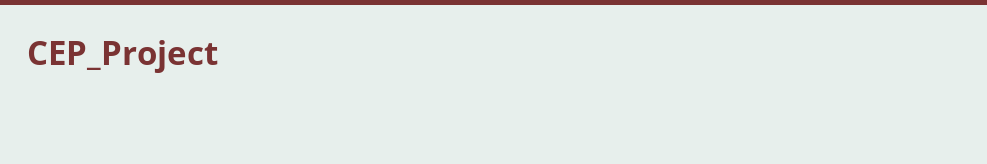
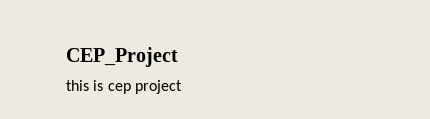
+ this is cep project

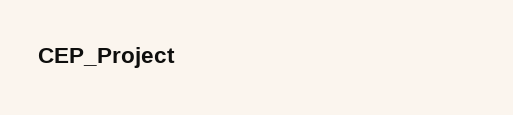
- this is cep project

